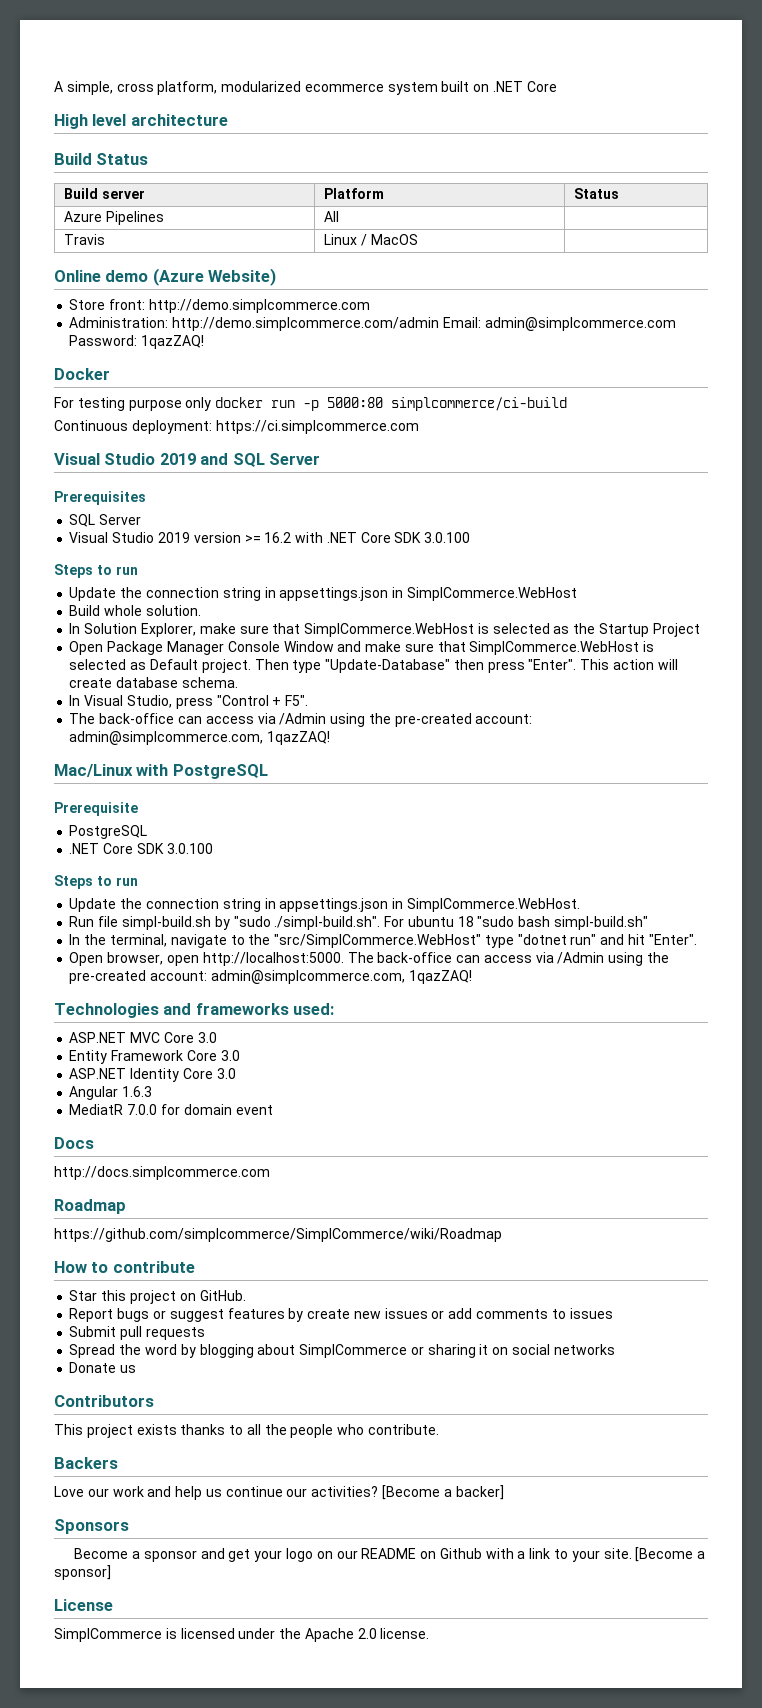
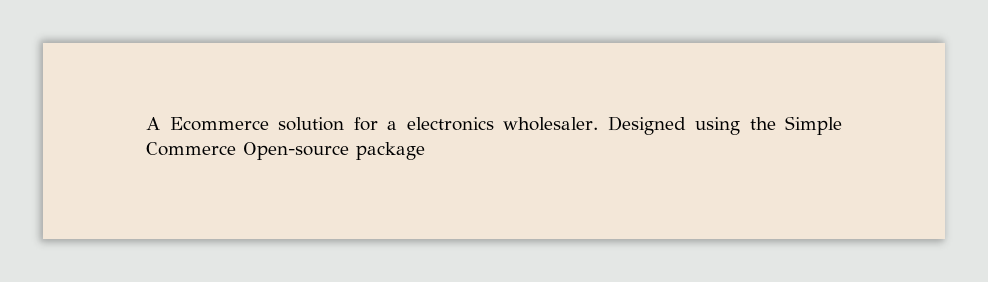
- A simple, cross platform, modularized ecommerce system built on .NET Core
- High level architecture
- Build Status
- Build server | Platform | Status
- Azure Pipelines | All |
- Travis | Linux / MacOS |
- Online demo (Azure Website)
- Store front: http://demo.simplcommerce.com
- Administration: http://demo.simplcommerce.com/admin Email: admin@simplcommerce.com Password: 1qazZAQ!
- Docker
- For testing purpose only docker run -p 5000:80 simplcommerce/ci-build
- Continuous deployment: https://ci.simplcommerce.com
- Visual Studio 2019 and SQL Server
- Prerequisites
- SQL Server
- Visual Studio 2019 version >= 16.2 with .NET Core SDK 3.0.100
- Steps to run
- Update the connection string in appsettings.json in SimplCommerce.WebHost
- Build whole solution.
- In Solution Explorer, make sure that SimplCommerce.WebHost is selected as the Startup Project
- Open Package Manager Console Window and make sure that SimplCommerce.WebHost is selected as Default project. Then type "Update-Database" then press "Enter". This action will create database schema.
- In Visual Studio, press "Control + F5".
- The back-office can access via /Admin using the pre-created account: admin@simplcommerce.com, 1qazZAQ!
- Mac/Linux with PostgreSQL
- Prerequisite
- PostgreSQL
- .NET Core SDK 3.0.100
- Steps to run
- Update the connection string in appsettings.json in SimplCommerce.WebHost.
- Run file simpl-build.sh by "sudo ./simpl-build.sh". For ubuntu 18 "sudo bash simpl-build.sh"
- In the terminal, navigate to the "src/SimplCommerce.WebHost" type "dotnet run" and hit "Enter".
- Open browser, open http://localhost:5000. The back-office can access via /Admin using the pre-created account: admin@simplcommerce.com, 1qazZAQ!
- Technologies and frameworks used:
- ASP.NET MVC Core 3.0
- Entity Framework Core 3.0
- ASP.NET Identity Core 3.0
- Angular 1.6.3
- MediatR 7.0.0 for domain event
- Docs
- http://docs.simplcommerce.com
- Roadmap
- https://github.com/simplcommerce/SimplCommerce/wiki/Roadmap
- How to contribute
- Star this project on GitHub.
- Report bugs or suggest features by create new issues or add comments to issues
- Submit pull requests
- Spread the word by blogging about SimplCommerce or sharing it on social networks
- Donate us
- Contributors
- This project exists thanks to all the people who contribute.
- Backers
- Love our work and help us continue our activities? [Become a backer]
- Sponsors
- Become a sponsor and get your logo on our README on Github with a link to your site. [Become a sponsor]
- License
- SimplCommerce is licensed under the Apache 2.0 license.
+ A Ecommerce solution for a electronics wholesaler. Designed using the Simple Commerce Open-source package

